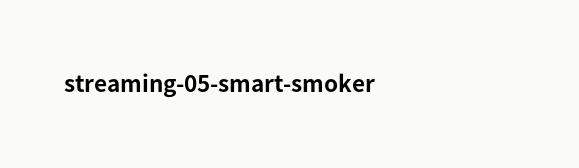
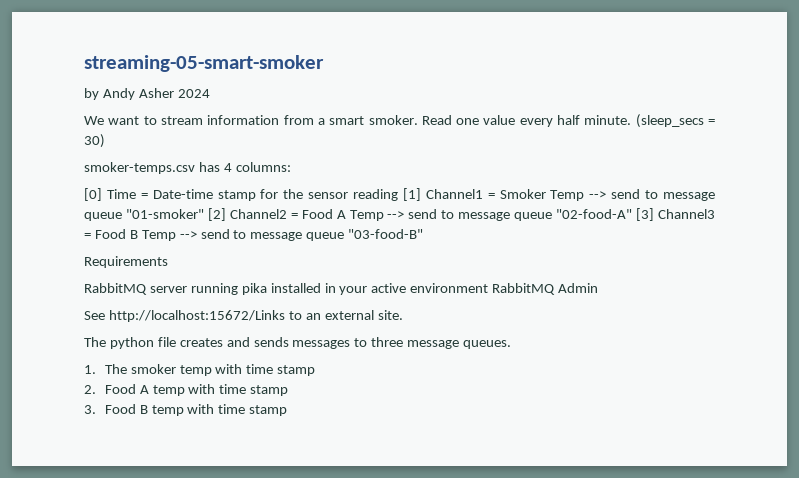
+ by Andy Asher 2024
+ We want to stream information from a smart smoker. Read one value every half minute. (sleep_secs = 30)
+ smoker-temps.csv has 4 columns:
+ [0] Time = Date-time stamp for the sensor reading [1] Channel1 = Smoker Temp --> send to message queue "01-smoker" [2] Channel2 = Food A Temp --> send to message queue "02-food-A" [3] Channel3 = Food B Temp --> send to message queue "03-food-B"
+ Requirements
+ RabbitMQ server running pika installed in your active environment RabbitMQ Admin
+ See http://localhost:15672/Links to an external site.
+ The python file creates and sends messages to three message queues.
+ 1. The smoker temp with time stamp
+ 2. Food A temp with time stamp
+ 3. Food B temp with time stamp

